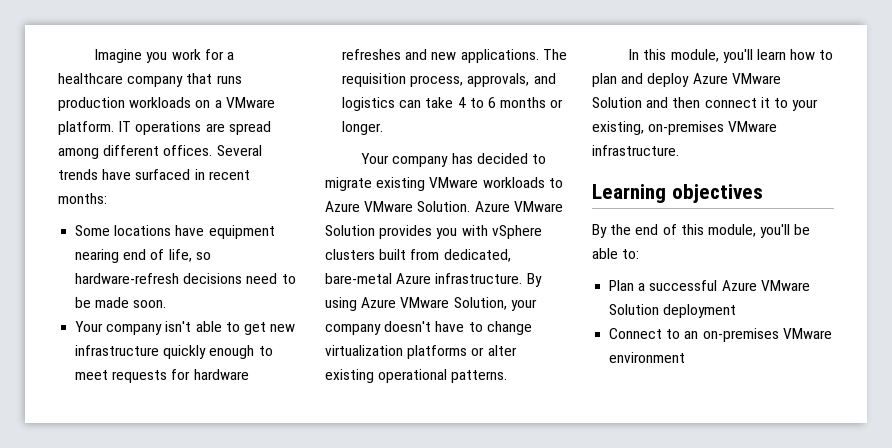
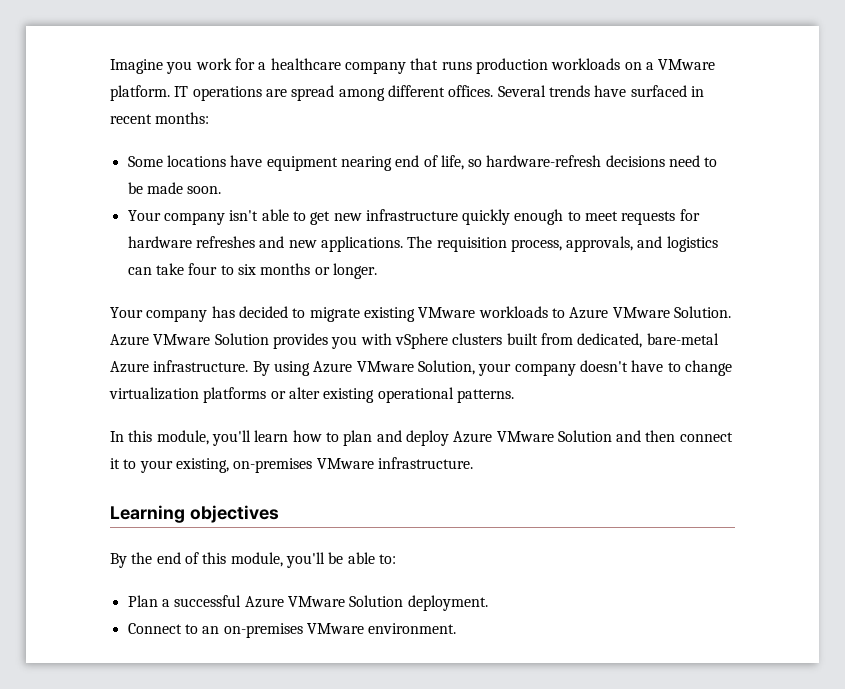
- The requisition process, approvals, and logistics can take 4 to 6 months or longer.
+ The requisition process, approvals, and logistics can take four to six months or longer.
- Plan a successful Azure VMware Solution deployment
+ Plan a successful Azure VMware Solution deployment.
- Connect to an on-premises VMware environment
+ Connect to an on-premises VMware environment.

